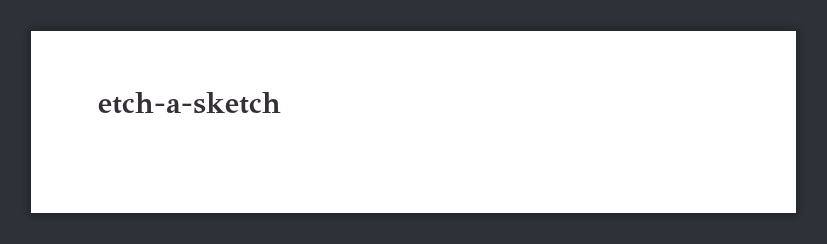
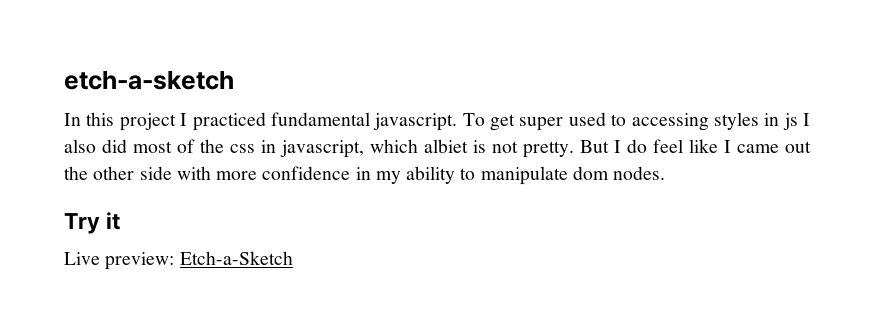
+ In this project I practiced fundamental javascript. To get super used to accessing styles in js I also did most of the css in javascript, which albiet is not pretty. But I do feel like I came out the other side with more confidence in my ability to manipulate dom nodes.
+ Try it
+ Live preview: Etch-a-Sketch

